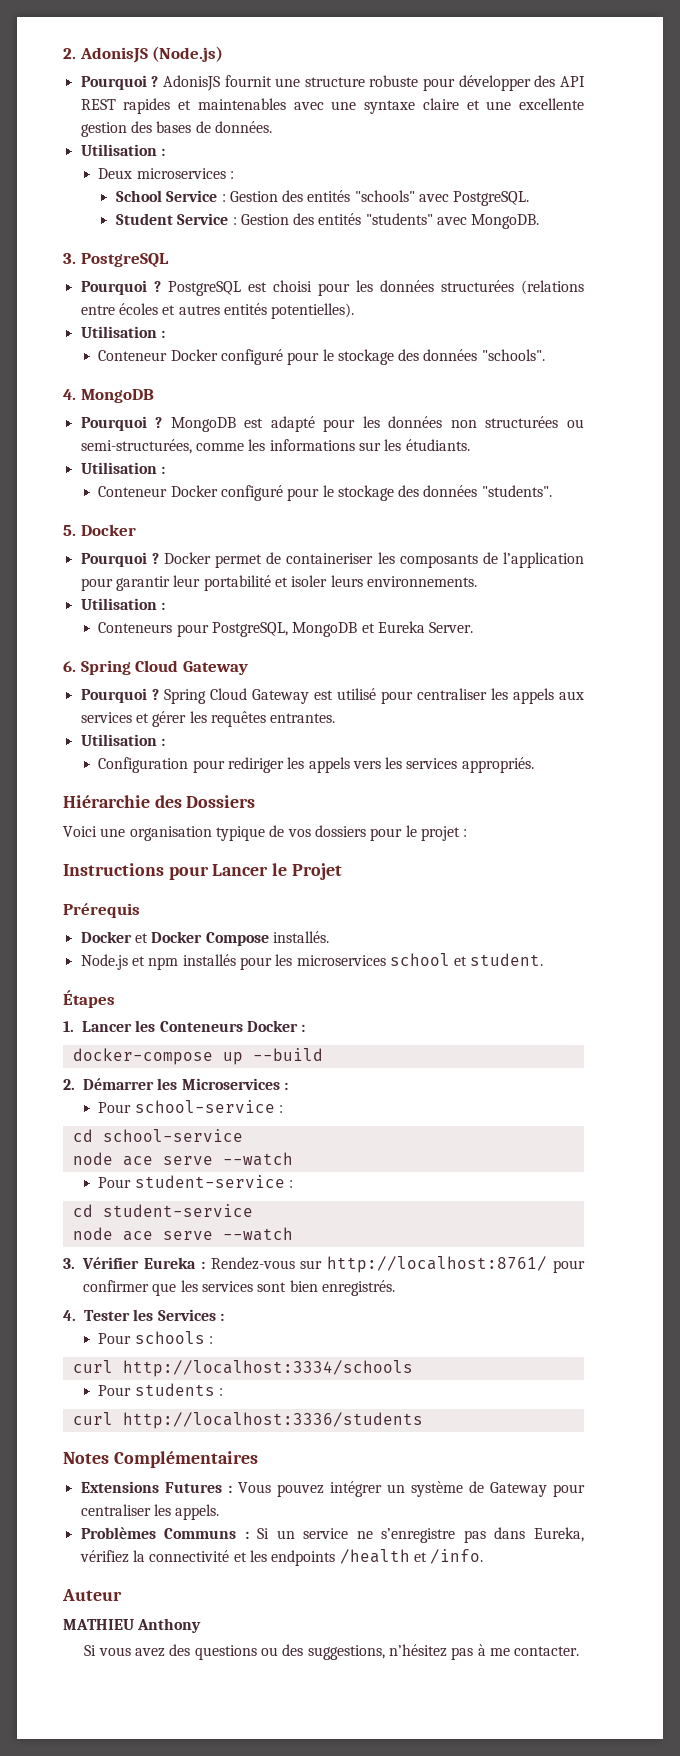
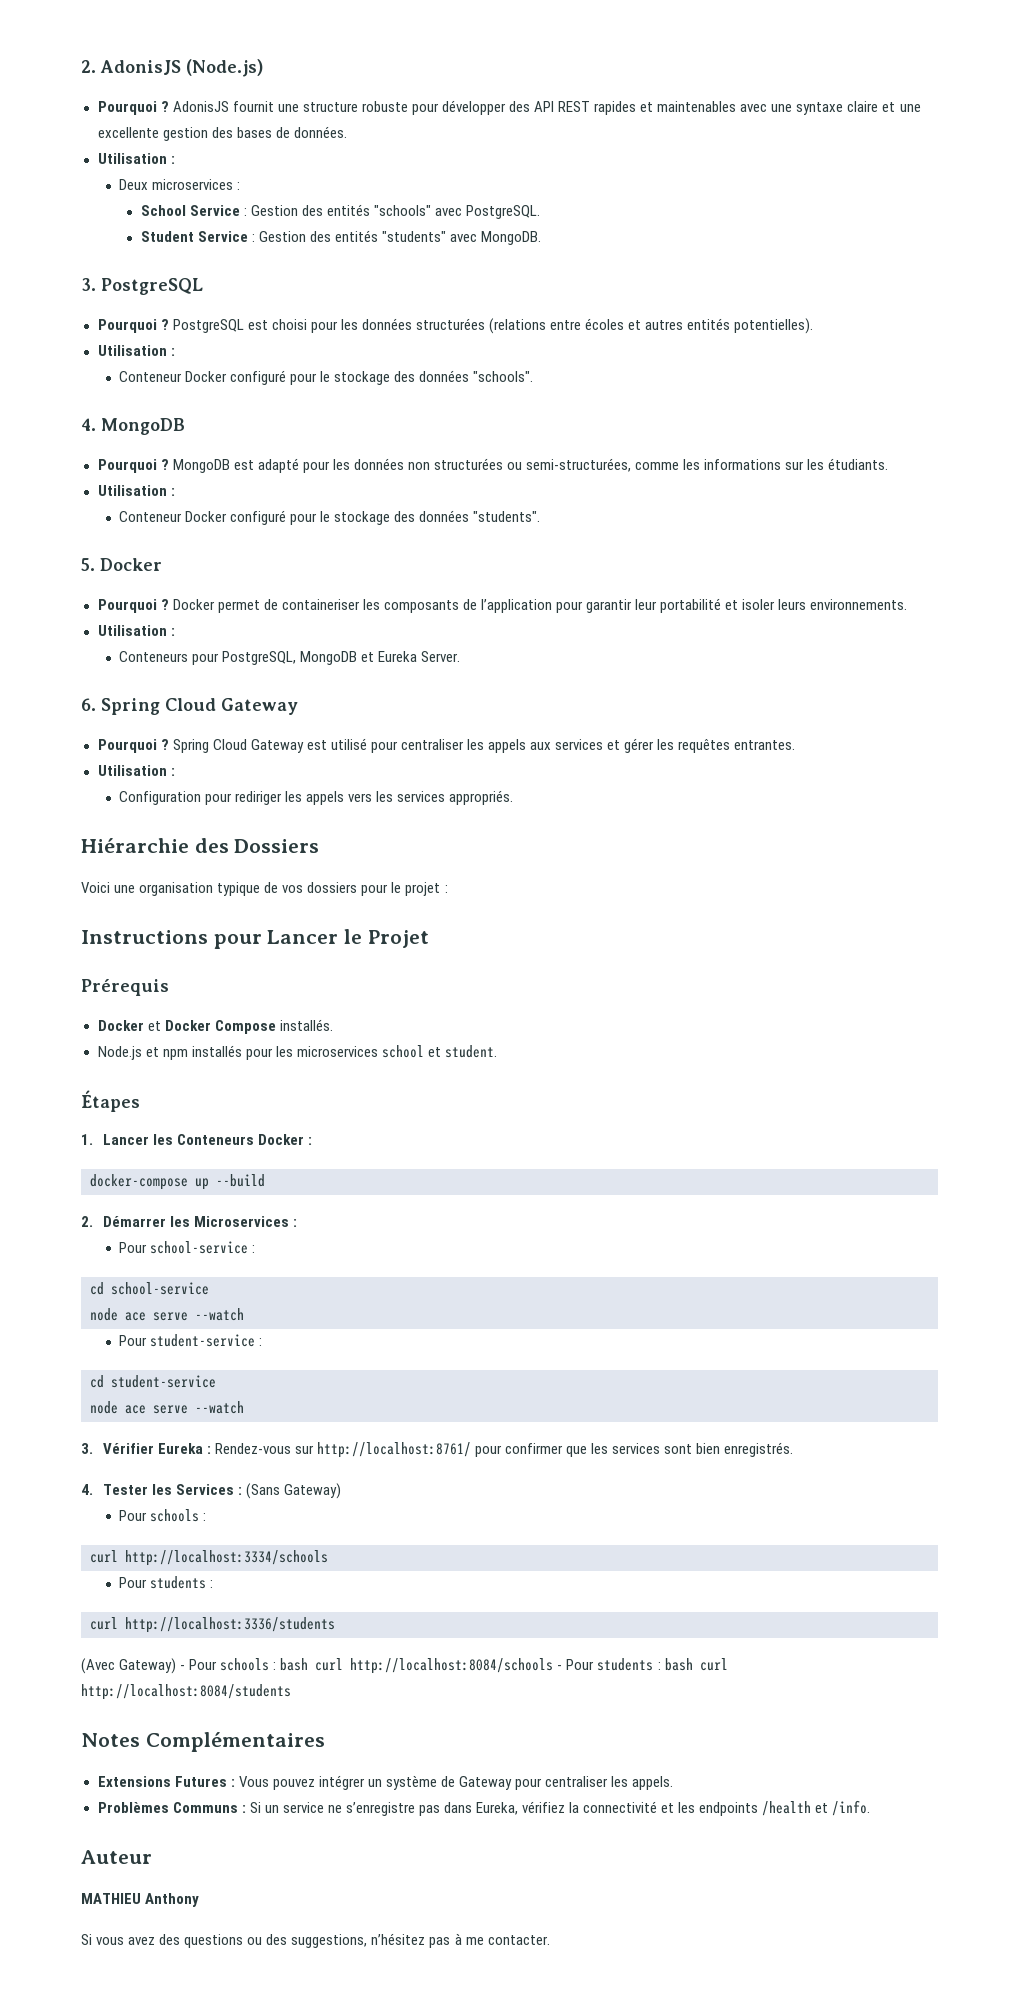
- 4. Tester les Services :
+ 4. Tester les Services : (Sans Gateway)
+ (Avec Gateway) - Pour schools : bash curl http://localhost:8084/schools - Pour students : bash curl http://localhost:8084/students

